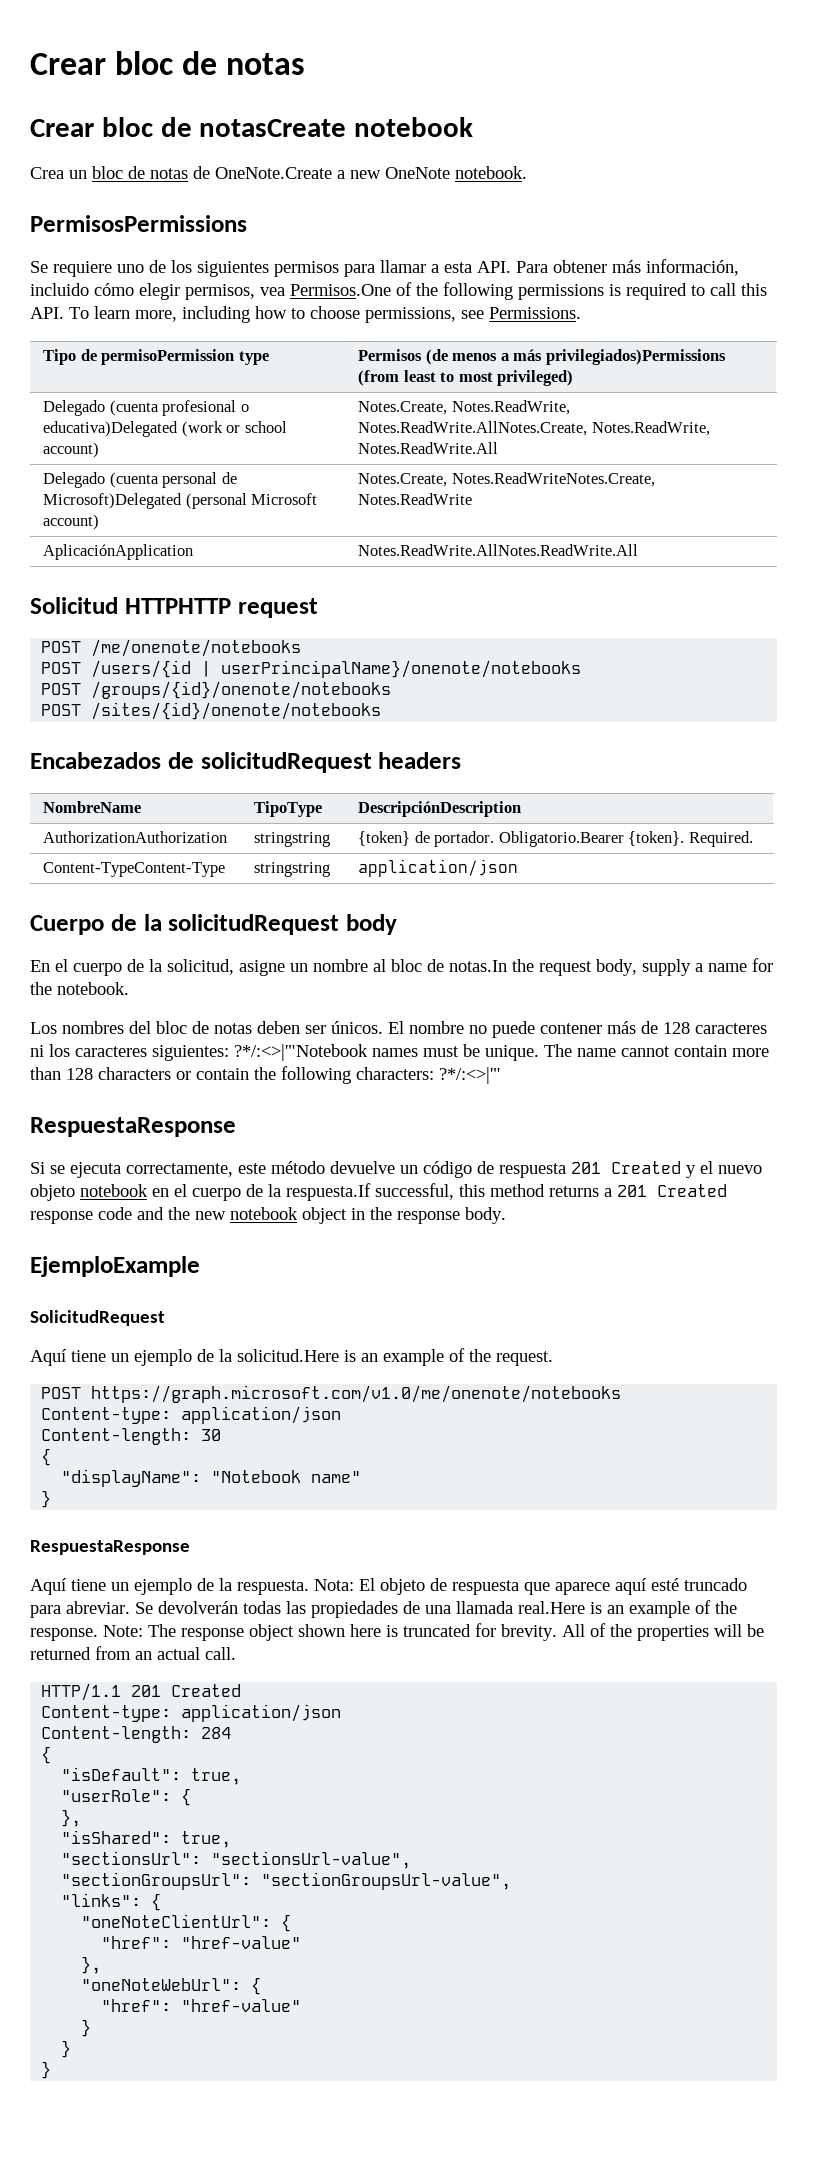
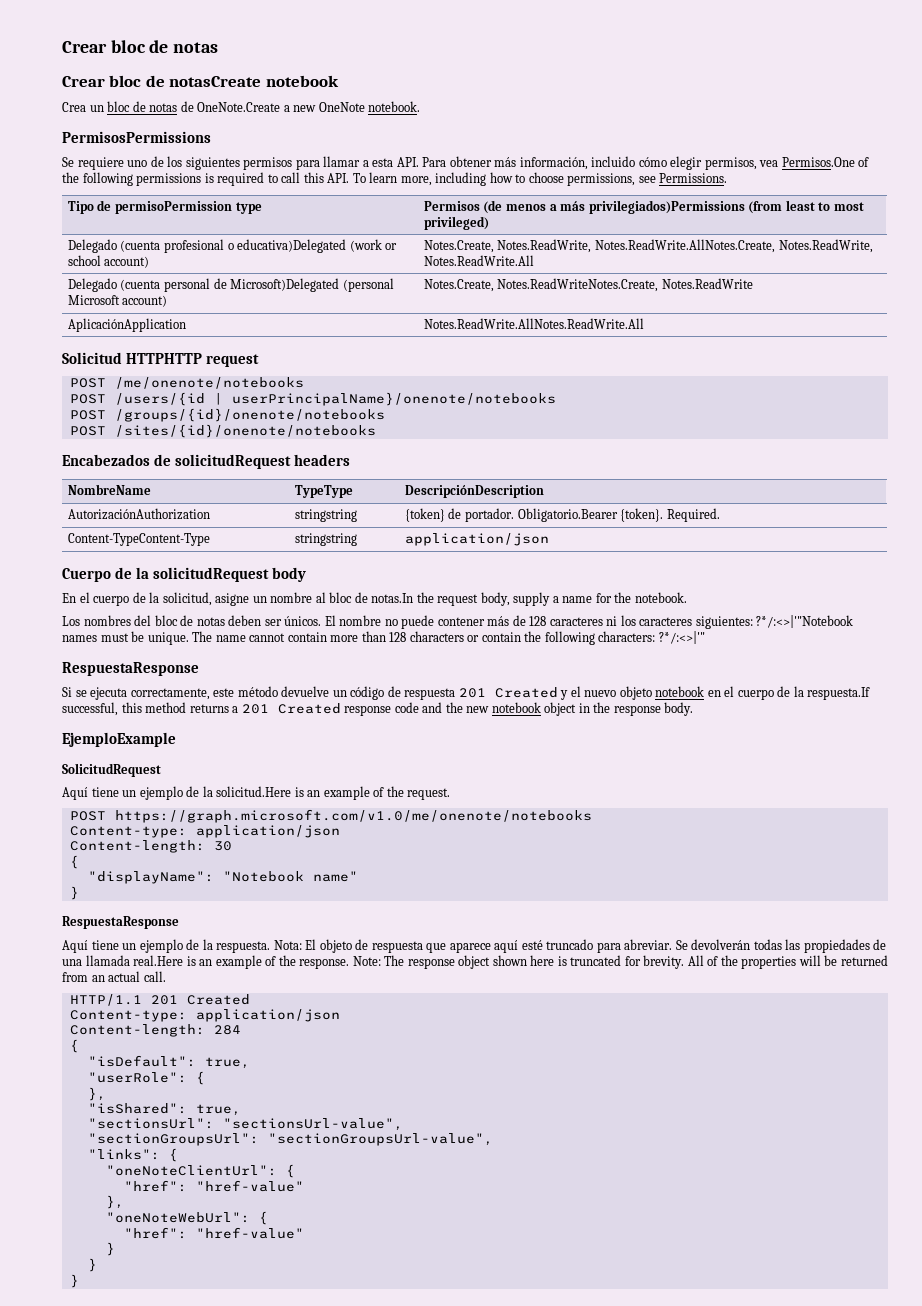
- NombreName | TipoType | DescripciónDescription
+ NombreName | TypeType | DescripciónDescription
- AuthorizationAuthorization | stringstring | {token} de portador. Obligatorio.Bearer {token}. Required.
+ AutorizaciónAuthorization | stringstring | {token} de portador. Obligatorio.Bearer {token}. Required.

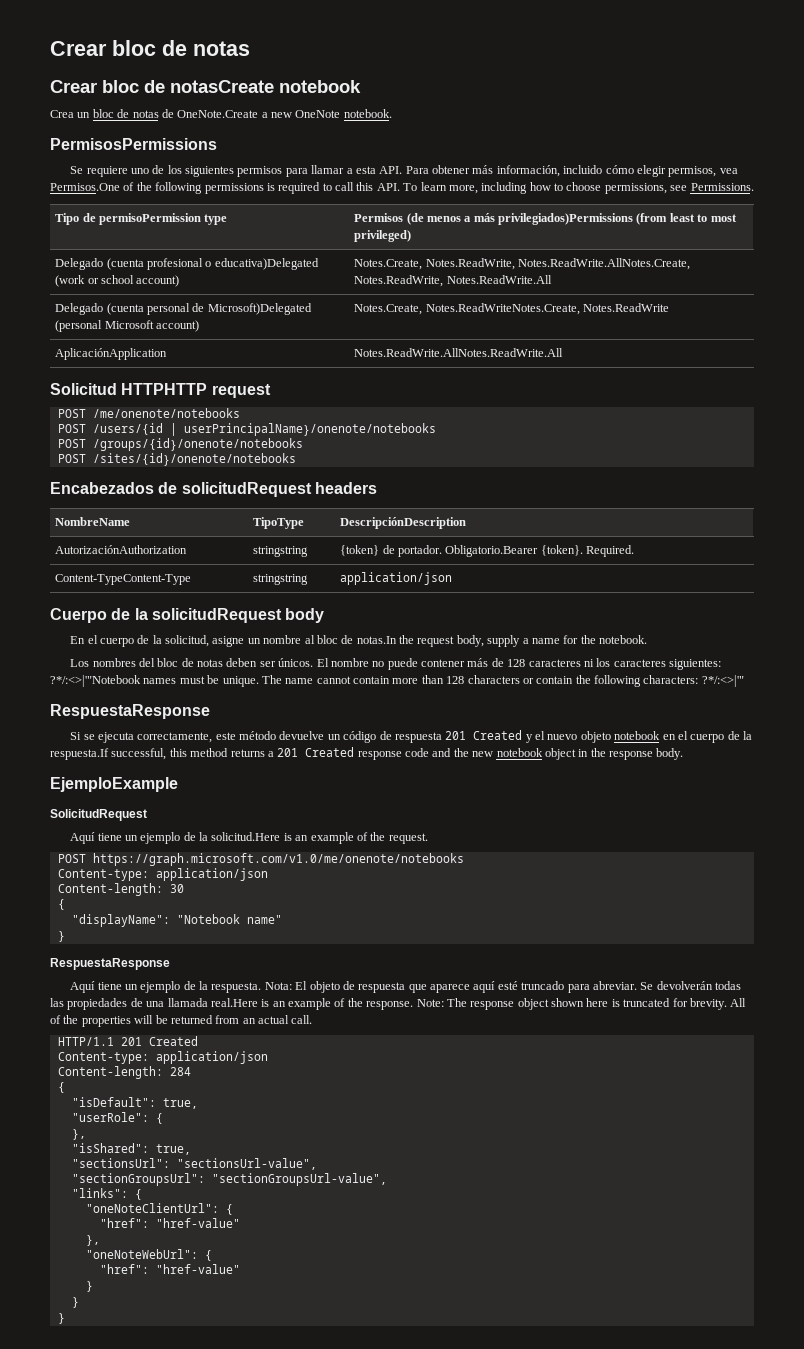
- NombreName | TypeType | DescripciónDescription
+ NombreName | TipoType | DescripciónDescription

